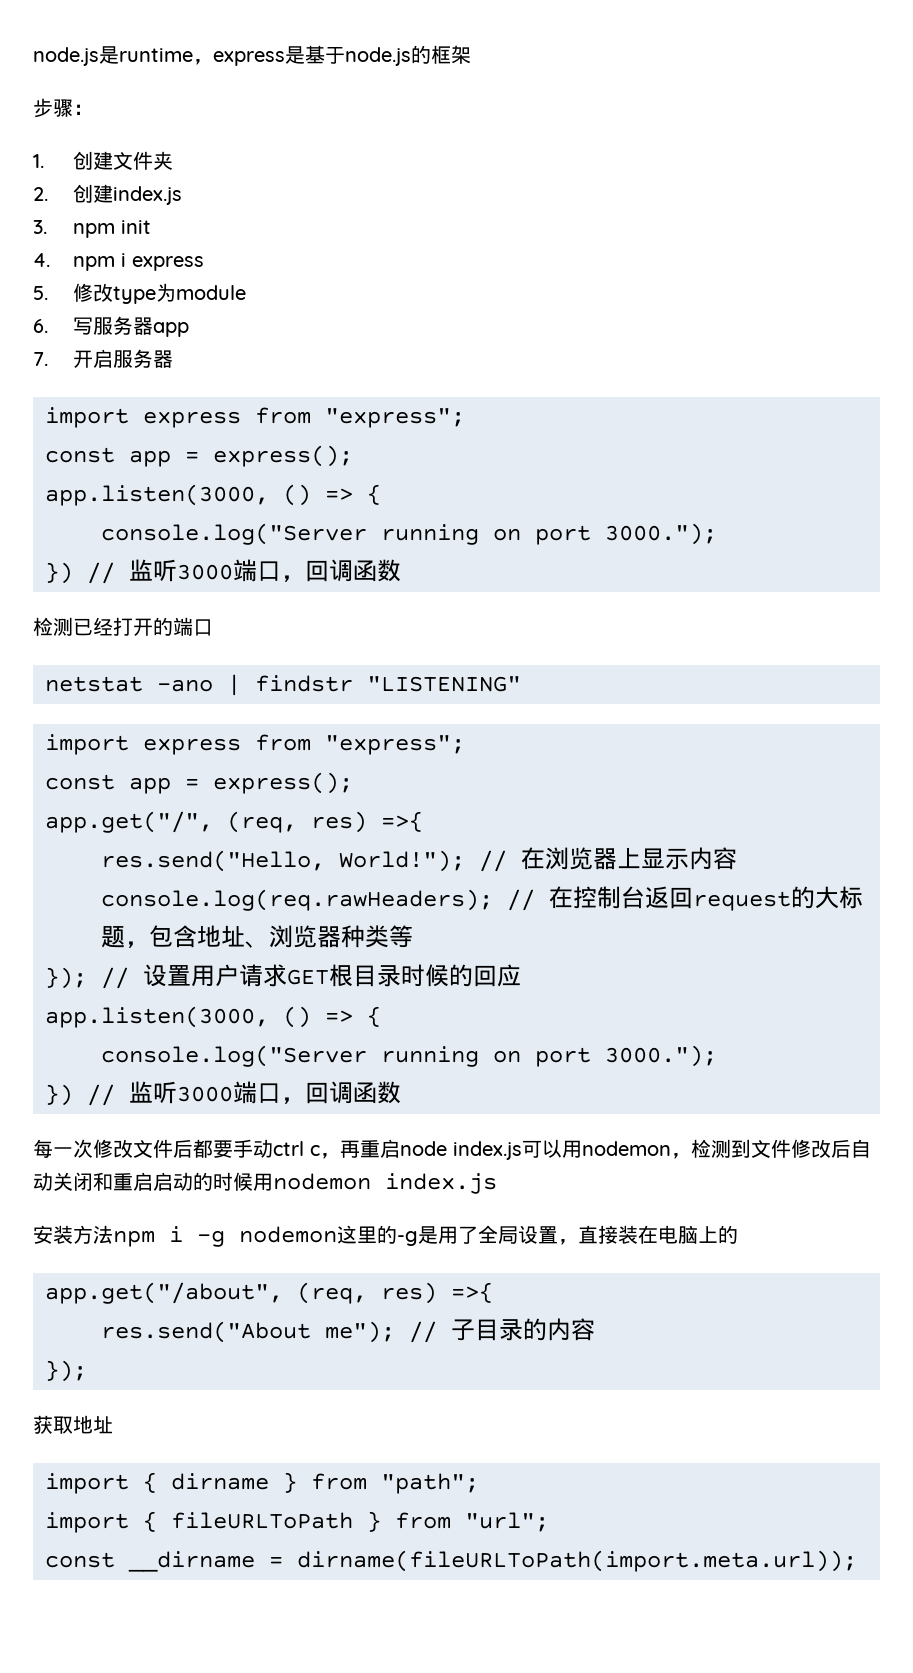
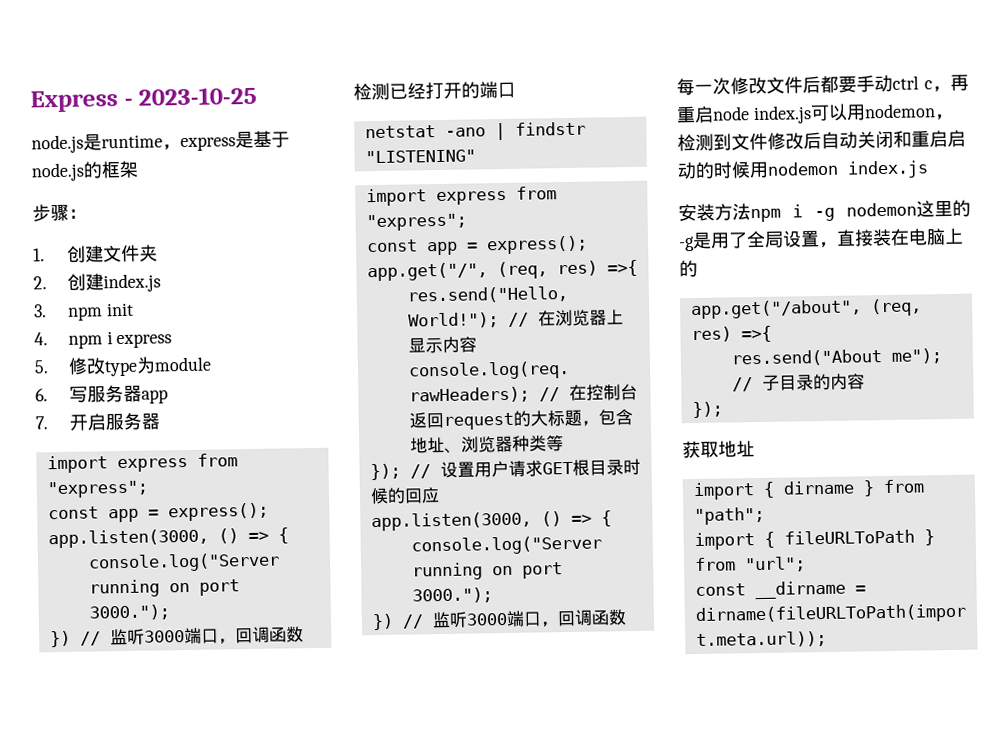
+ Express - 2023-10-25

